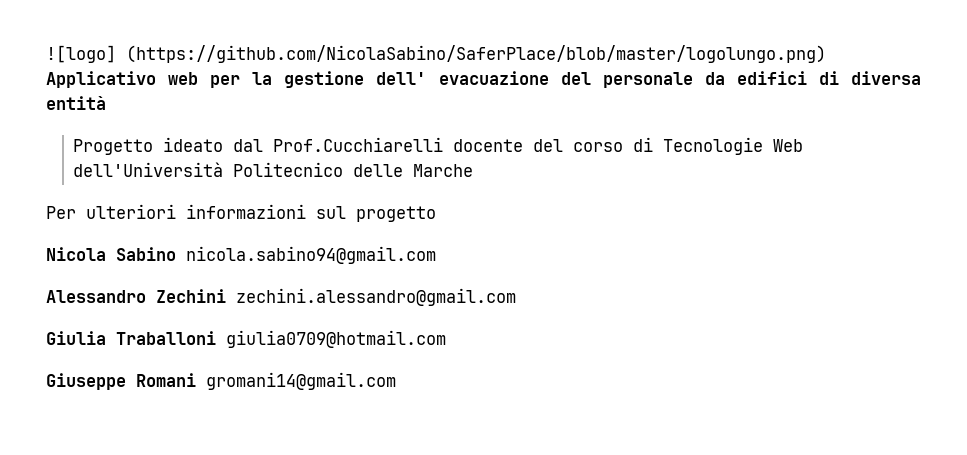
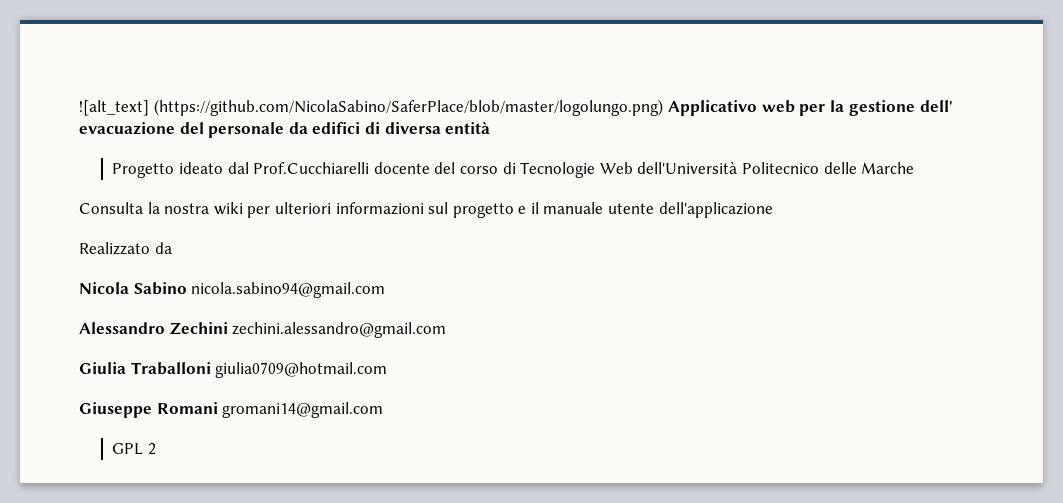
- ![logo] (https://github.com/NicolaSabino/SaferPlace/blob/master/logolungo.png) Applicativo web per la gestione dell' evacuazione del personale da edifici di diversa entità
+ ![alt_text] (https://github.com/NicolaSabino/SaferPlace/blob/master/logolungo.png) Applicativo web per la gestione dell' evacuazione del personale da edifici di diversa entità
- Per ulteriori informazioni sul progetto
+ Consulta la nostra wiki per ulteriori informazioni sul progetto e il manuale utente dell'applicazione
+ Realizzato da
+ GPL 2

